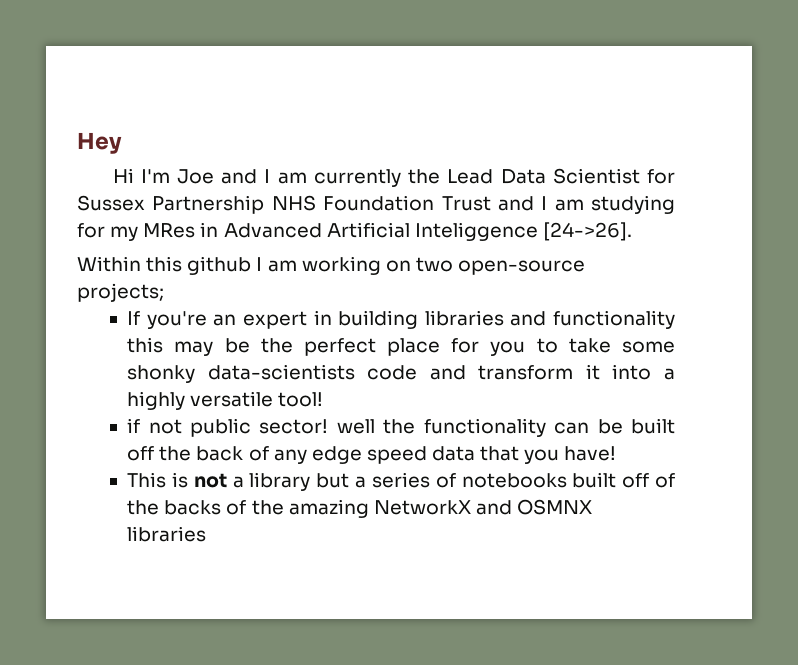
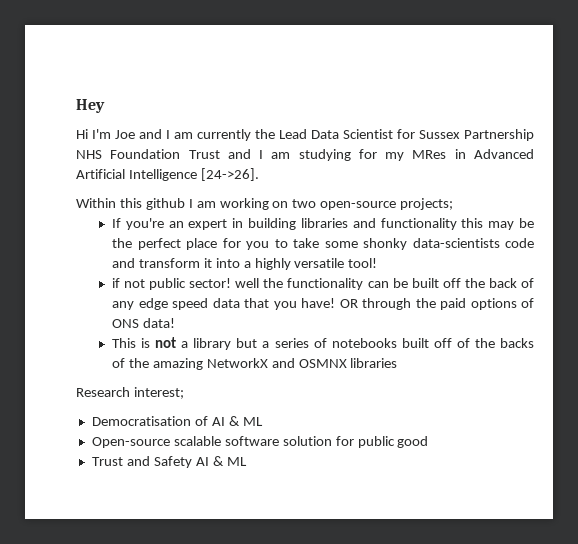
- Hi I'm Joe and I am currently the Lead Data Scientist for Sussex Partnership NHS Foundation Trust and I am studying for my MRes in Advanced Artificial Inteliggence [24->26].
+ Hi I'm Joe and I am currently the Lead Data Scientist for Sussex Partnership NHS Foundation Trust and I am studying for my MRes in Advanced Artificial Intelligence [24->26].
+ OR through the paid options of ONS data!
+ Research interest;
+ Democratisation of AI & ML
+ Open-source scalable software solution for public good
+ Trust and Safety AI & ML

